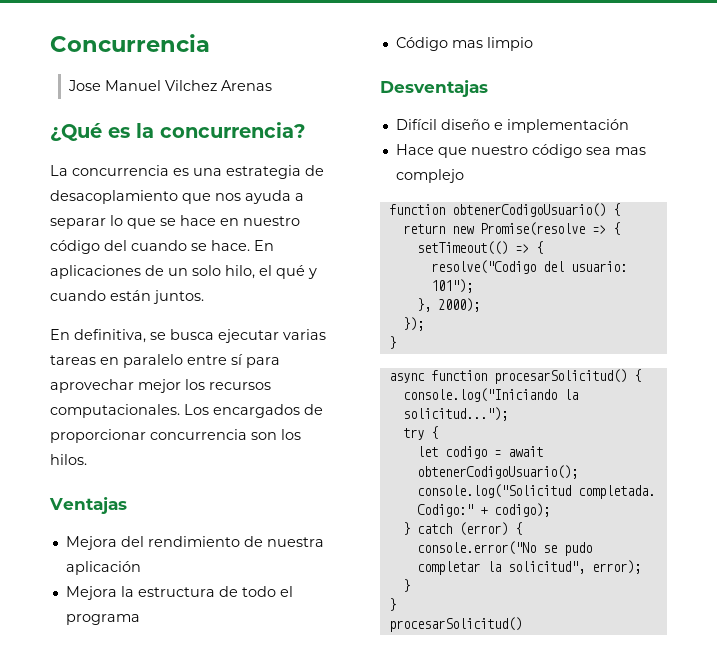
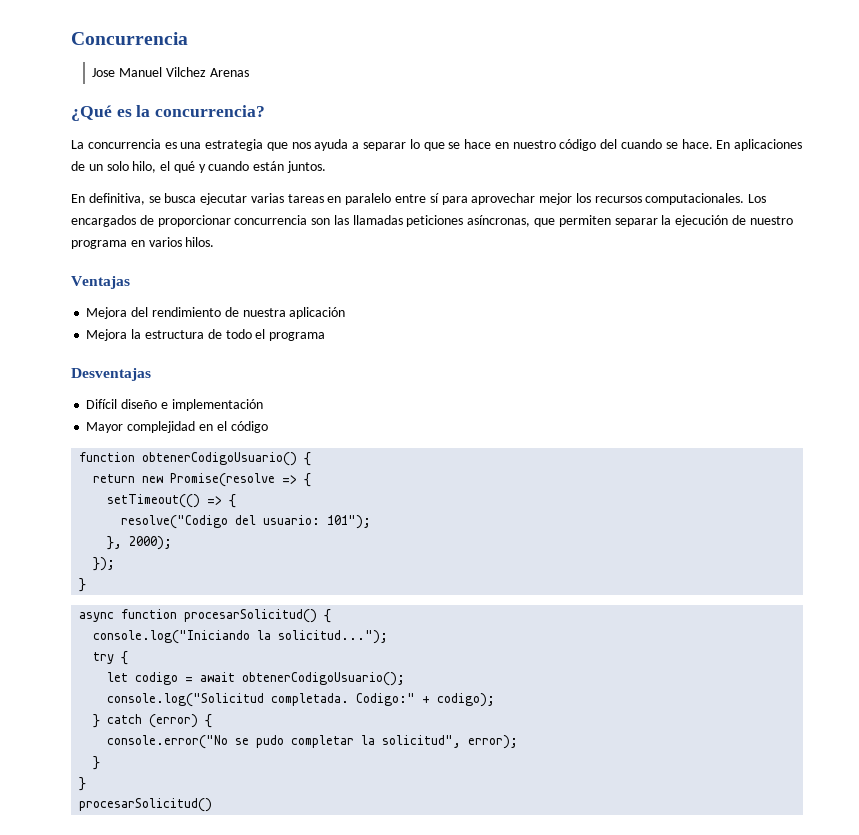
- La concurrencia es una estrategia de desacoplamiento que nos ayuda a separar lo que se hace en nuestro código del cuando se hace.
+ La concurrencia es una estrategia que nos ayuda a separar lo que se hace en nuestro código del cuando se hace.
- Los encargados de proporcionar concurrencia son los hilos.
+ Los encargados de proporcionar concurrencia son las llamadas peticiones asíncronas, que permiten separar la ejecución de nuestro programa en varios hilos.
- Código mas limpio
- Hace que nuestro código sea mas complejo
+ Mayor complejidad en el código

